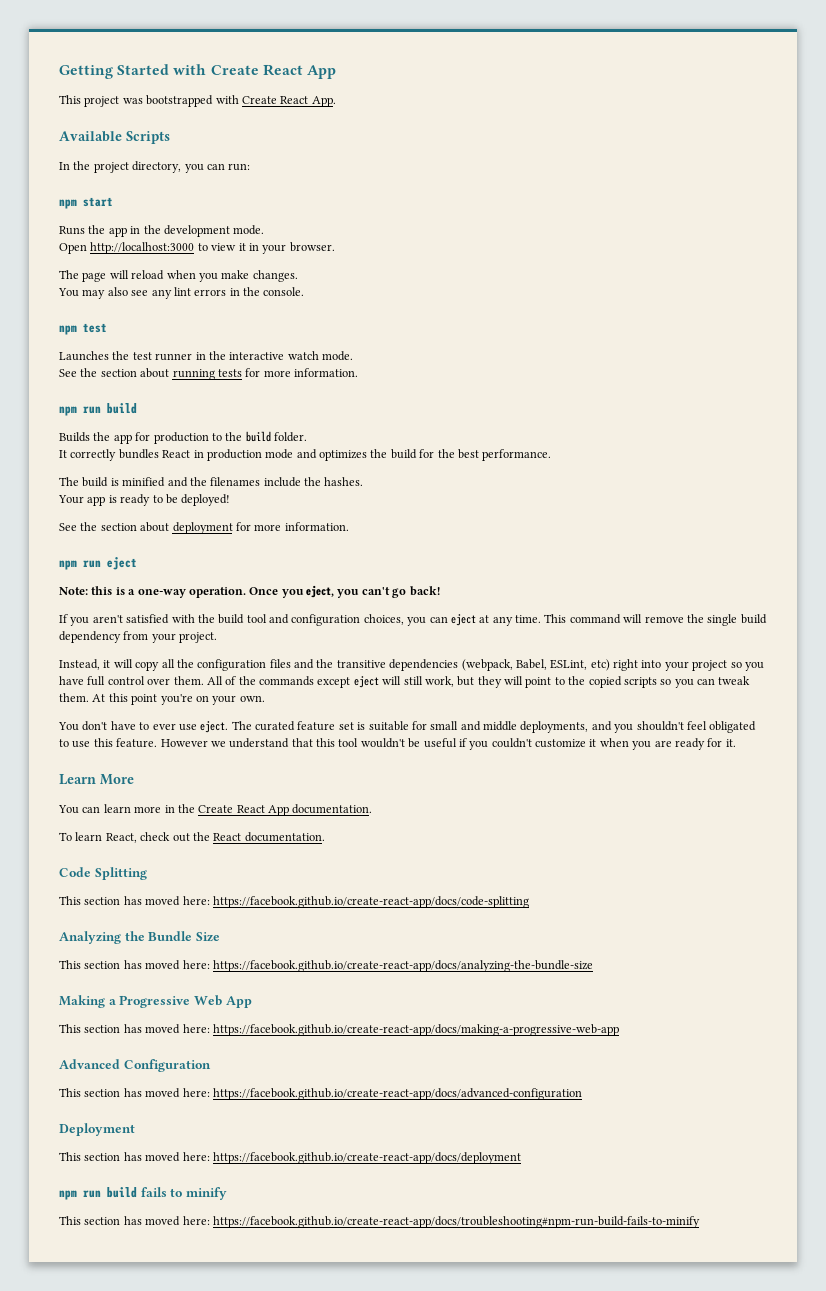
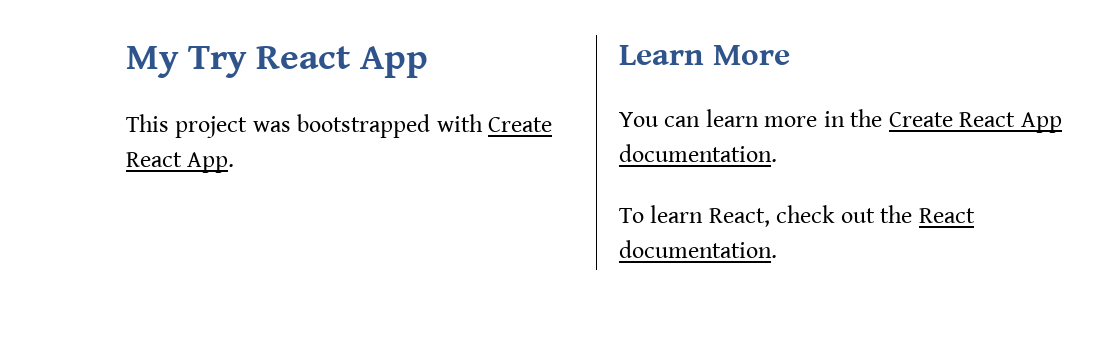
- Getting Started with Create React App
+ My Try React App
- Available Scripts
- In the project directory, you can run:
- npm start
- Runs the app in the development mode.
- Open http://localhost:3000 to view it in your browser.
- The page will reload when you make changes.
- You may also see any lint errors in the console.
- npm test
- Launches the test runner in the interactive watch mode.
- See the section about running tests for more information.
- npm run build
- Builds the app for production to the build folder.
- It correctly bundles React in production mode and optimizes the build for the best performance.
- The build is minified and the filenames include the hashes.
- Your app is ready to be deployed!
- See the section about deployment for more information.
- npm run eject
- Note: this is a one-way operation. Once you eject, you can't go back!
- If you aren't satisfied with the build tool and configuration choices, you can eject at any time. This command will remove the single build dependency from your project.
- Instead, it will copy all the configuration files and the transitive dependencies (webpack, Babel, ESLint, etc) right into your project so you have full control over them. All of the commands except eject will still work, but they will point to the copied scripts so you can tweak them. At this point you're on your own.
- You don't have to ever use eject. The curated feature set is suitable for small and middle deployments, and you shouldn't feel obligated to use this feature. However we understand that this tool wouldn't be useful if you couldn't customize it when you are ready for it.
- Code Splitting
- This section has moved here: https://facebook.github.io/create-react-app/docs/code-splitting
- Analyzing the Bundle Size
- This section has moved here: https://facebook.github.io/create-react-app/docs/analyzing-the-bundle-size
- Making a Progressive Web App
- This section has moved here: https://facebook.github.io/create-react-app/docs/making-a-progressive-web-app
- Advanced Configuration
- This section has moved here: https://facebook.github.io/create-react-app/docs/advanced-configuration
- Deployment
- This section has moved here: https://facebook.github.io/create-react-app/docs/deployment
- npm run build fails to minify
- This section has moved here: https://facebook.github.io/create-react-app/docs/troubleshooting#npm-run-build-fails-to-minify

